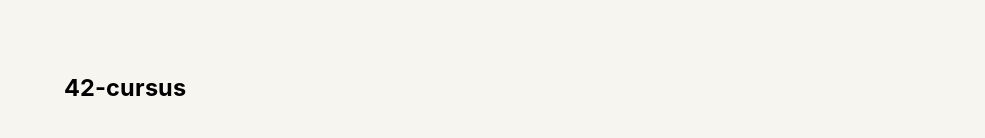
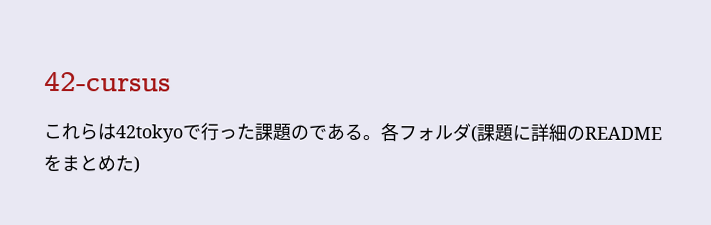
+ これらは42tokyoで行った課題のである。各フォルダ(課題に詳細のREADMEをまとめた)

